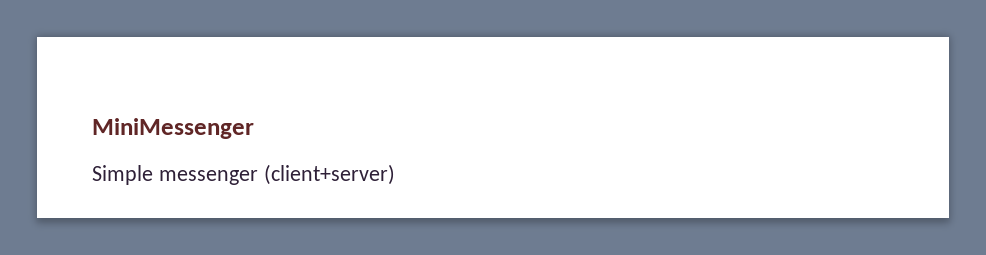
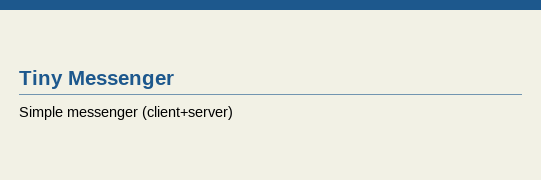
- MiniMessenger
+ Tiny Messenger

